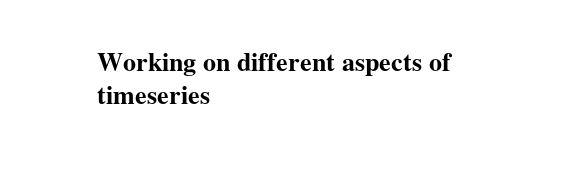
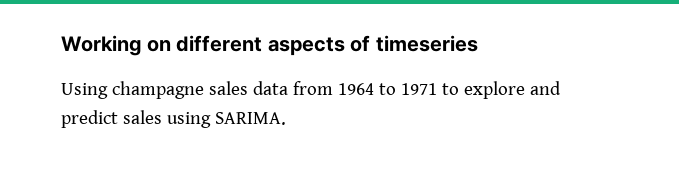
+ Using champagne sales data from 1964 to 1971 to explore and predict sales using SARIMA.

